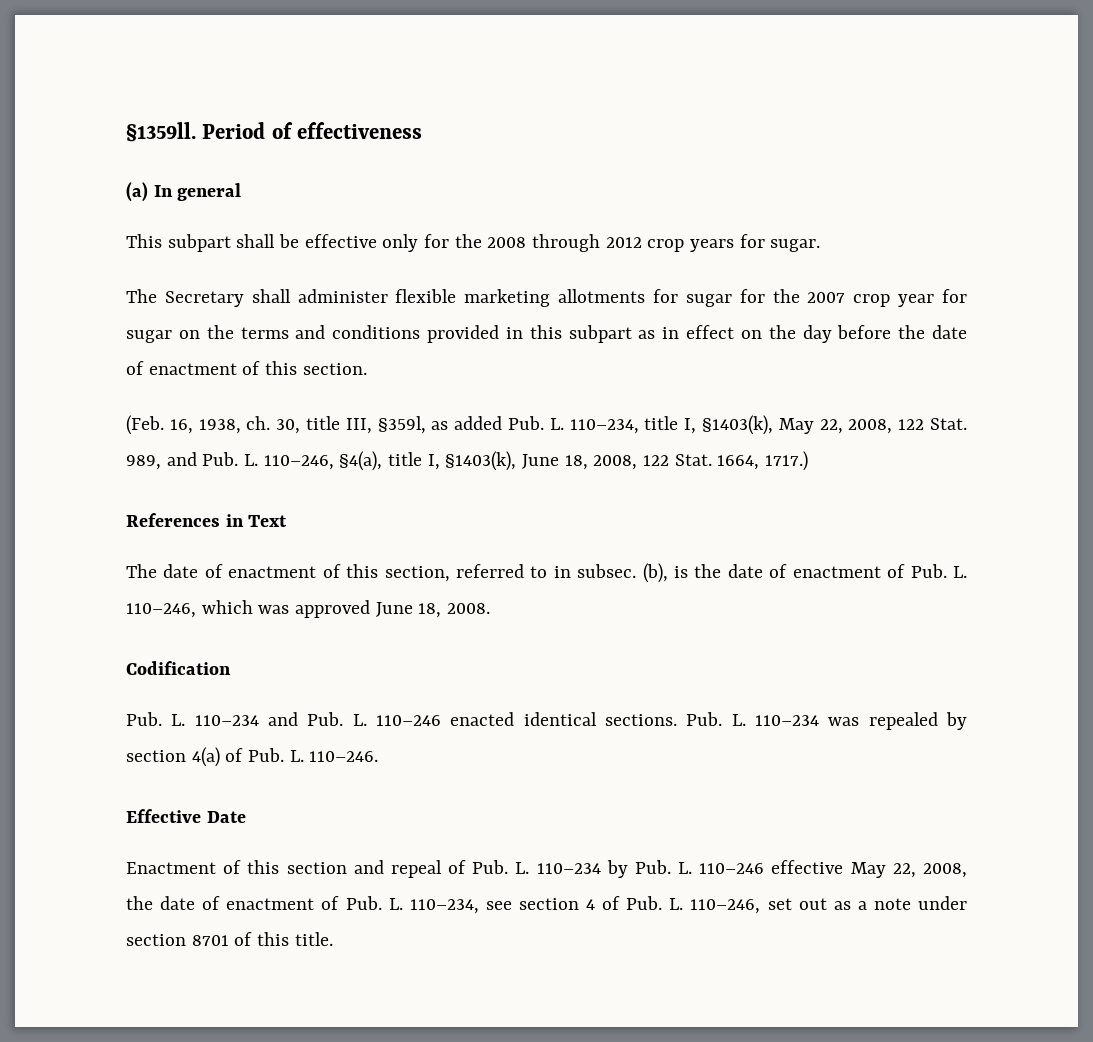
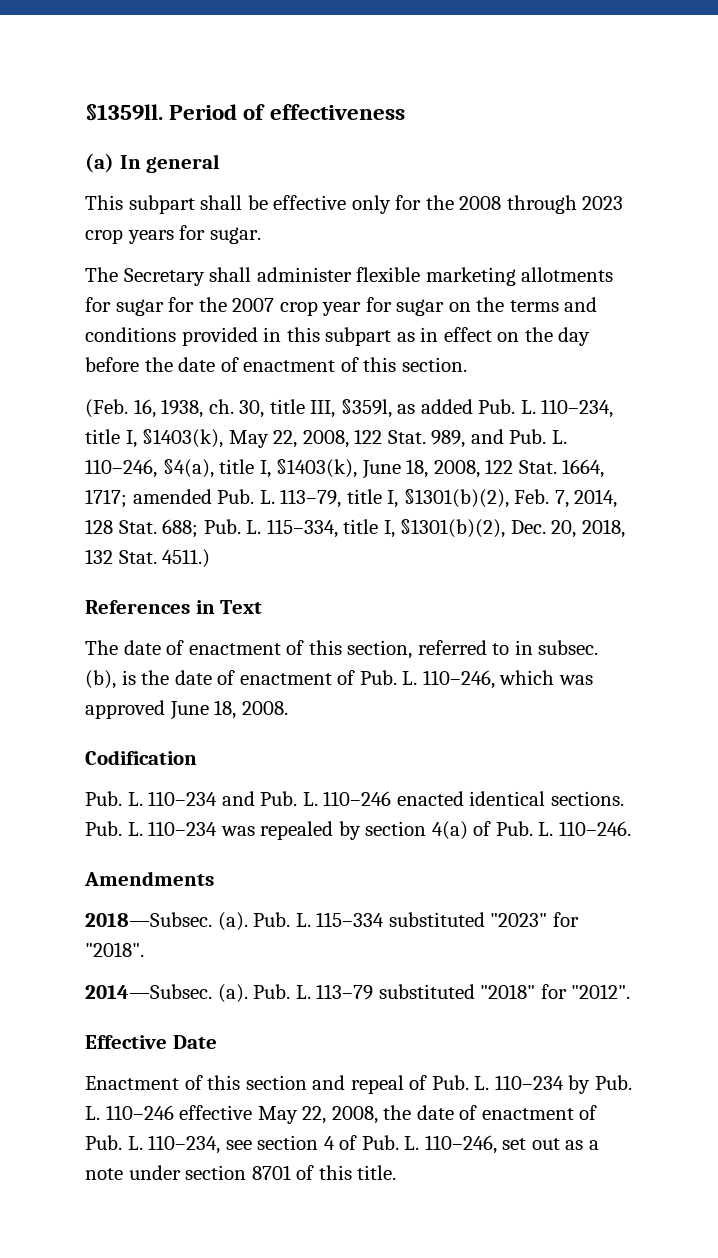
- This subpart shall be effective only for the 2008 through 2012 crop years for sugar.
+ This subpart shall be effective only for the 2008 through 2023 crop years for sugar.
- 1664, 1717.)
+ 1664, 1717; amended Pub. L. 113–79, title I, §1301(b)(2), Feb. 7, 2014, 128 Stat. 688; Pub. L. 115–334, title I, §1301(b)(2), Dec. 20, 2018, 132 Stat. 4511.)
+ Amendments
+ 2018—Subsec. (a). Pub. L. 115–334 substituted "2023" for "2018".
+ 2014—Subsec. (a). Pub. L. 113–79 substituted "2018" for "2012".

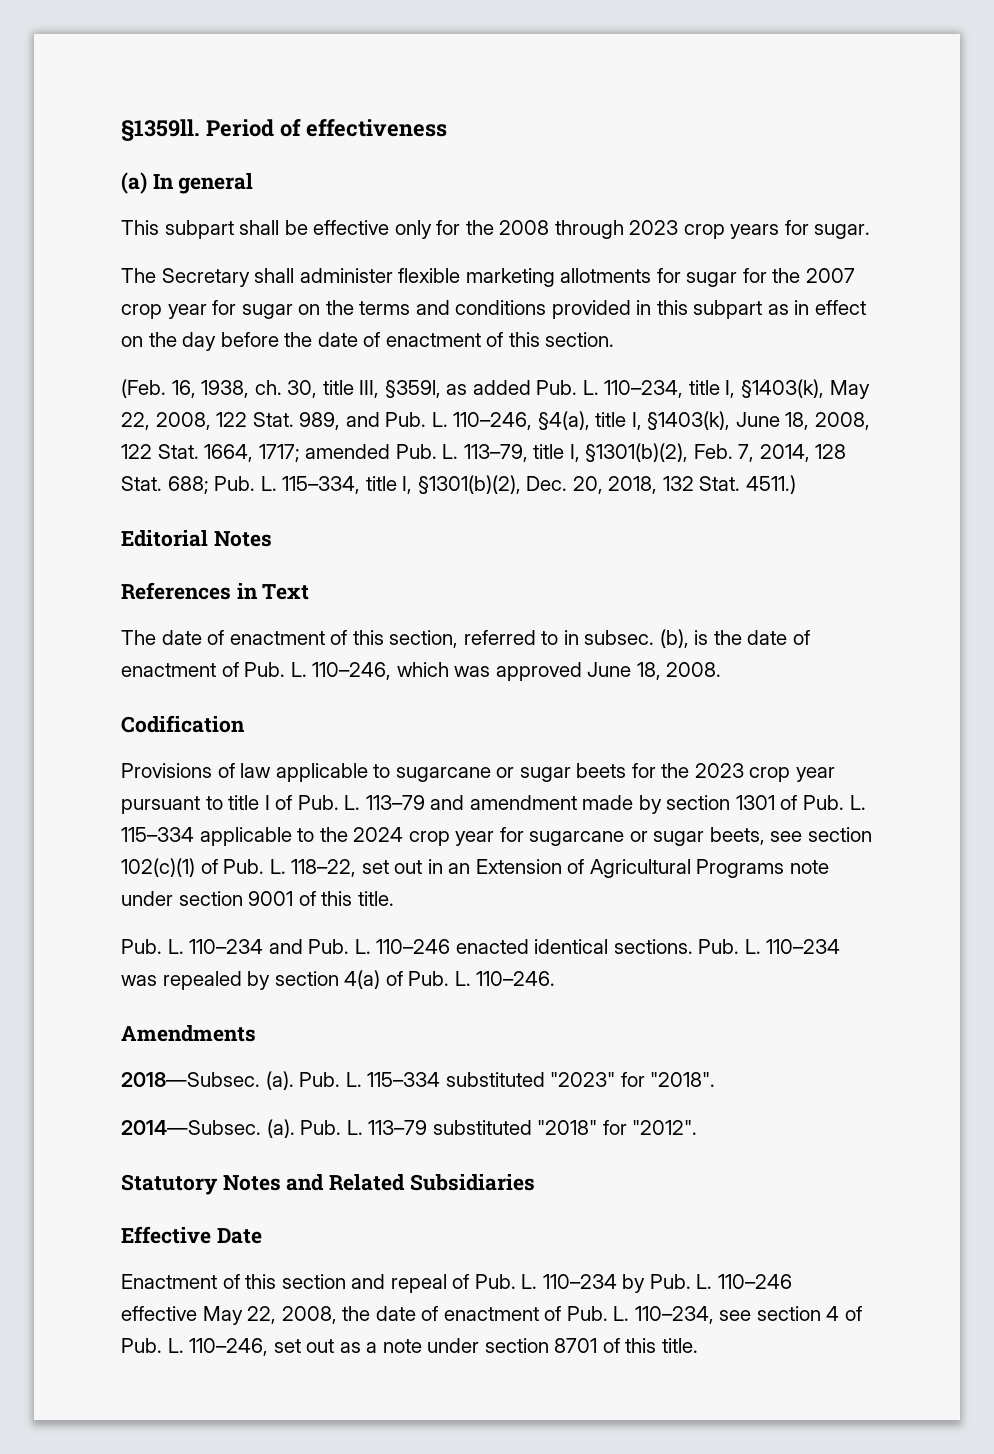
+ Editorial Notes
+ Provisions of law applicable to sugarcane or sugar beets for the 2023 crop year pursuant to title I of Pub. L. 113–79 and amendment made by section 1301 of Pub. L. 115–334 applicable to the 2024 crop year for sugarcane or sugar beets, see section 102(c)(1) of Pub. L. 118–22, set out in an Extension of Agricultural Programs note under section 9001 of this title.
+ Statutory Notes and Related Subsidiaries

